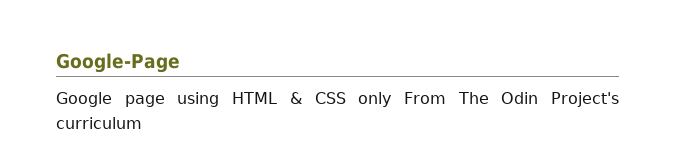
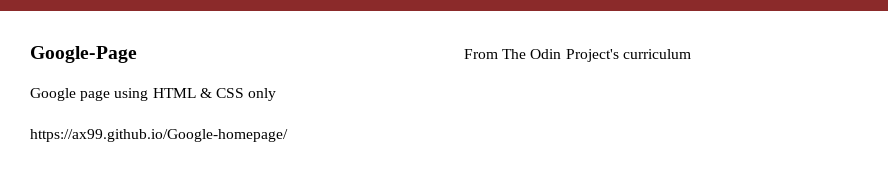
- Google page using HTML & CSS only From The Odin Project's curriculum
+ Google page using HTML & CSS only
+ https://ax99.github.io/Google-homepage/
+ From The Odin Project's curriculum

